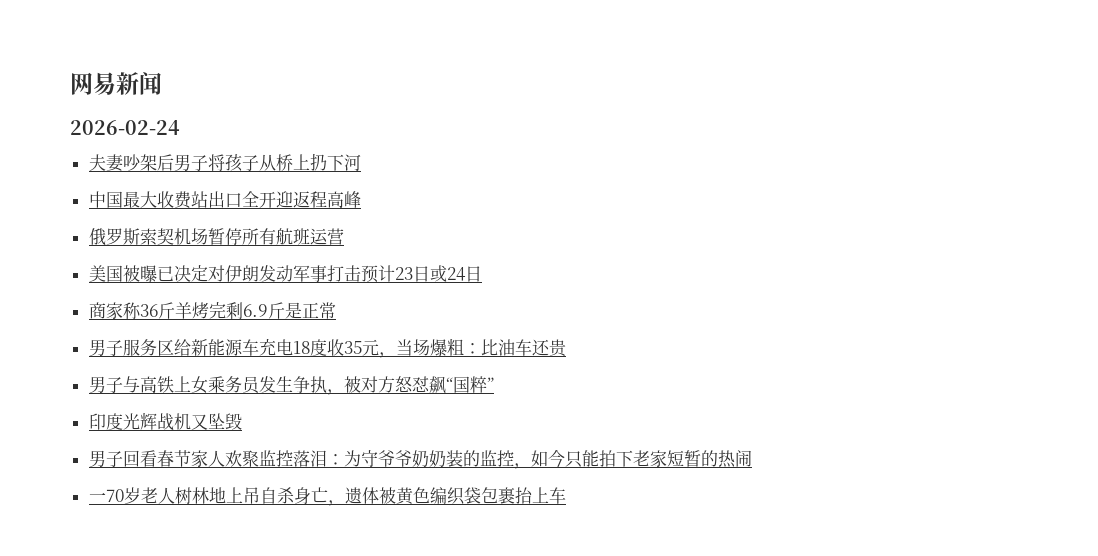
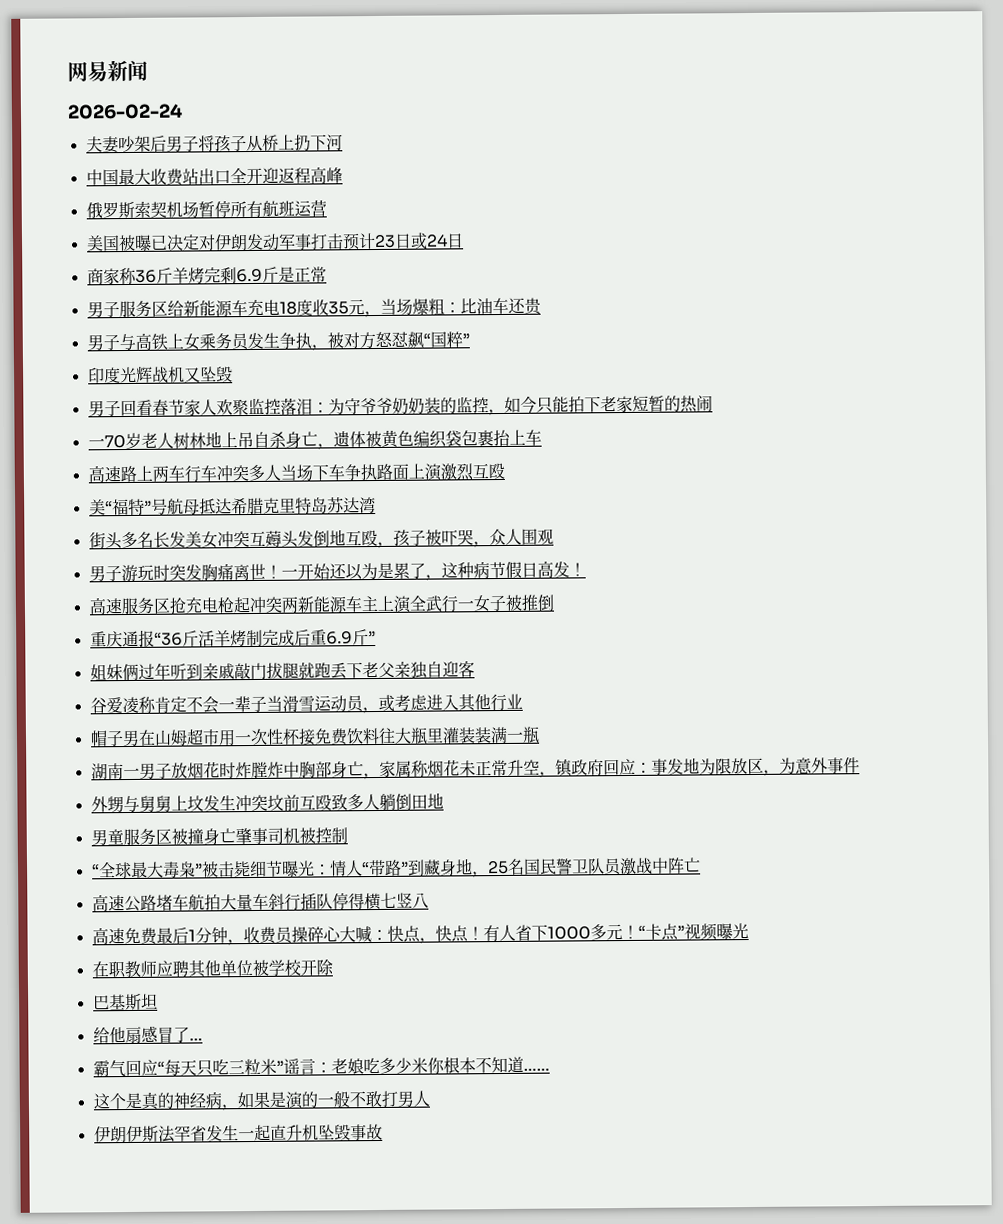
+ 高速路上两车行车冲突多人当场下车争执路面上演激烈互殴
+ 美“福特”号航母抵达希腊克里特岛苏达湾
+ 街头多名长发美女冲突互薅头发倒地互殴，孩子被吓哭，众人围观
+ 男子游玩时突发胸痛离世！一开始还以为是累了，这种病节假日高发！
+ 高速服务区抢充电枪起冲突两新能源车主上演全武行一女子被推倒
+ 重庆通报“36斤活羊烤制完成后重6.9斤”
+ 姐妹俩过年听到亲戚敲门拔腿就跑丢下老父亲独自迎客
+ 谷爱凌称肯定不会一辈子当滑雪运动员，或考虑进入其他行业
+ 帽子男在山姆超市用一次性杯接免费饮料往大瓶里灌装装满一瓶
+ 湖南一男子放烟花时炸膛炸中胸部身亡，家属称烟花未正常升空，镇政府回应：事发地为限放区，为意外事件
+ 外甥与舅舅上坟发生冲突坟前互殴致多人躺倒田地
+ 男童服务区被撞身亡肇事司机被控制
+ “全球最大毒枭”被击毙细节曝光：情人“带路”到藏身地，25名国民警卫队员激战中阵亡
+ 高速公路堵车航拍大量车斜行插队停得横七竖八
+ 高速免费最后1分钟，收费员操碎心大喊：快点，快点！有人省下1000多元！“卡点”视频曝光
+ 在职教师应聘其他单位被学校开除
+ 巴基斯坦
+ 给他扇感冒了…
+ 霸气回应“每天只吃三粒米”谣言：老娘吃多少米你根本不知道……
+ 这个是真的神经病，如果是演的一般不敢打男人
+ 伊朗伊斯法罕省发生一起直升机坠毁事故

